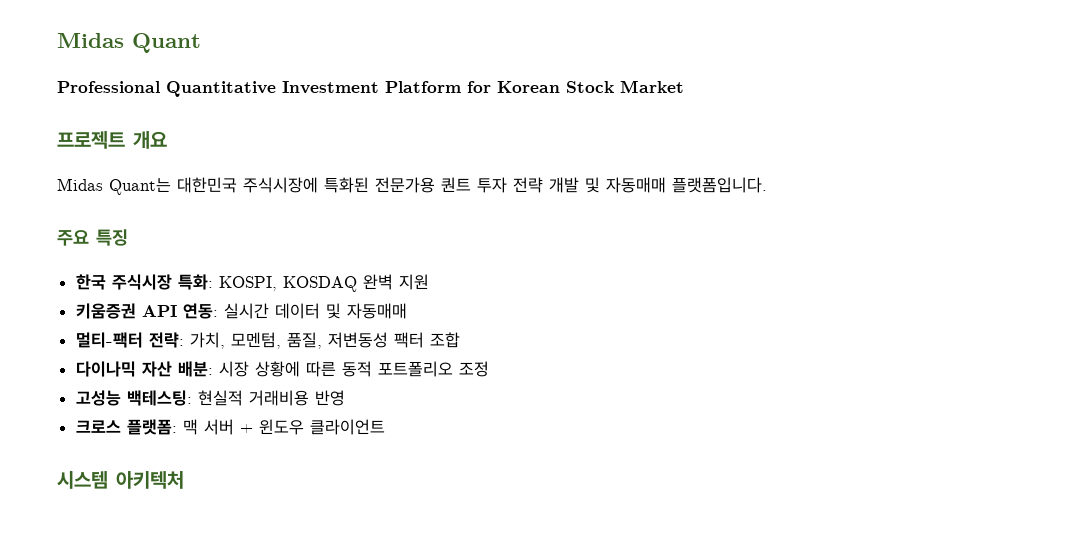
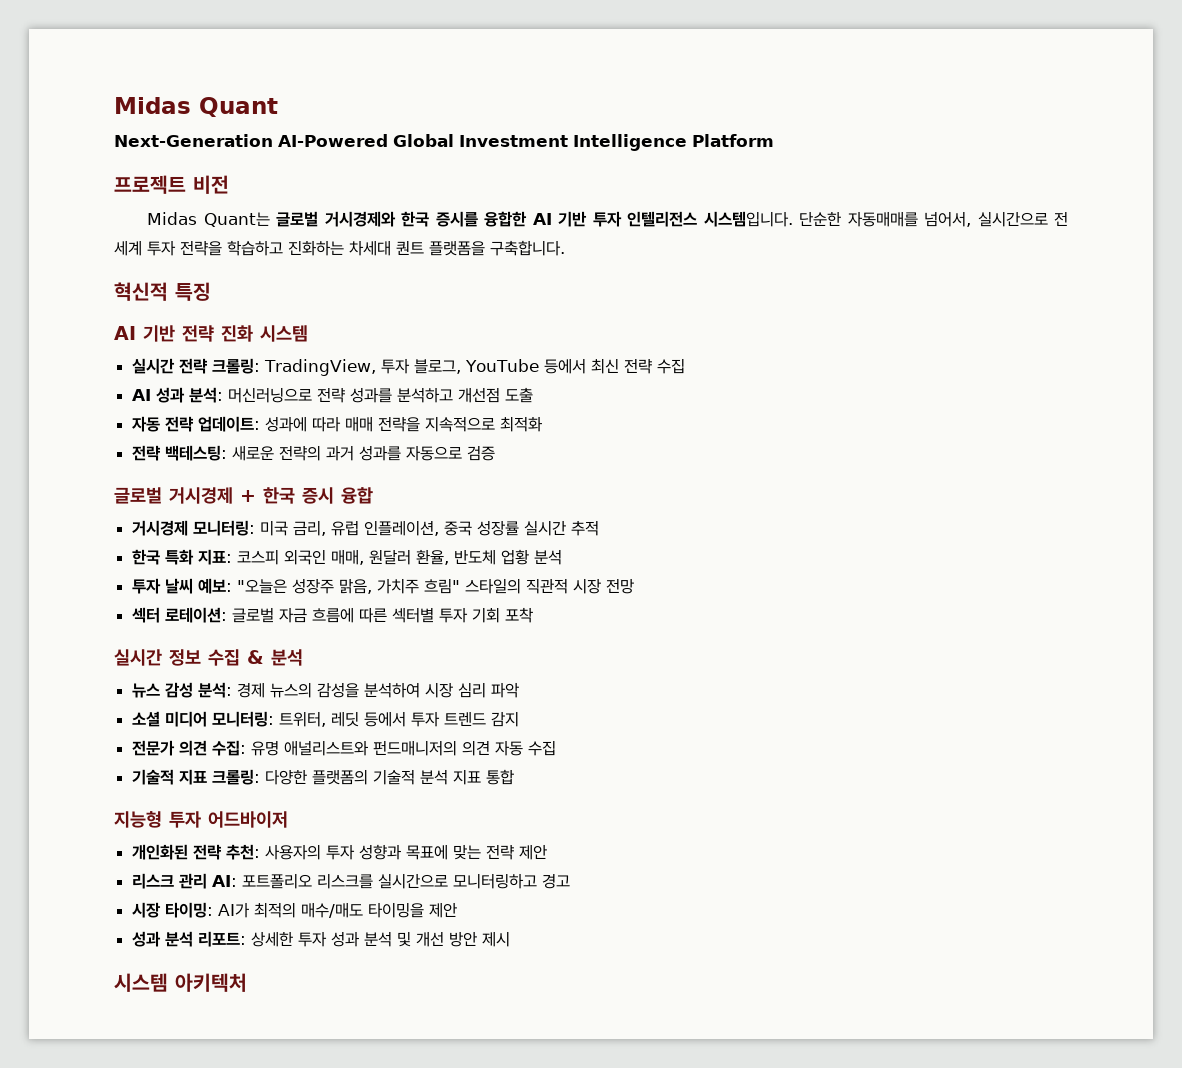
- Professional Quantitative Investment Platform for Korean Stock Market
+ Next-Generation AI-Powered Global Investment Intelligence Platform
- 프로젝트 개요
+ 프로젝트 비전
- Midas Quant는 대한민국 주식시장에 특화된 전문가용 퀀트 투자 전략 개발 및 자동매매 플랫폼입니다.
- 주요 특징
- 한국 주식시장 특화: KOSPI, KOSDAQ 완벽 지원
- 키움증권 API 연동: 실시간 데이터 및 자동매매
- 멀티-팩터 전략: 가치, 모멘텀, 품질, 저변동성 팩터 조합
- 다이나믹 자산 배분: 시장 상황에 따른 동적 포트폴리오 조정
- 고성능 백테스팅: 현실적 거래비용 반영
- 크로스 플랫폼: 맥 서버 + 윈도우 클라이언트
+ Midas Quant는 글로벌 거시경제와 한국 증시를 융합한 AI 기반 투자 인텔리전스 시스템입니다. 단순한 자동매매를 넘어서, 실시간으로 전 세계 투자 전략을 학습하고 진화하는 차세대 퀀트 플랫폼을 구축합니다.
+ 혁신적 특징
+ AI 기반 전략 진화 시스템
+ 실시간 전략 크롤링: TradingView, 투자 블로그, YouTube 등에서 최신 전략 수집
+ AI 성과 분석: 머신러닝으로 전략 성과를 분석하고 개선점 도출
+ 자동 전략 업데이트: 성과에 따라 매매 전략을 지속적으로 최적화
+ 전략 백테스팅: 새로운 전략의 과거 성과를 자동으로 검증
+ 글로벌 거시경제 + 한국 증시 융합
+ 거시경제 모니터링: 미국 금리, 유럽 인플레이션, 중국 성장률 실시간 추적
+ 한국 특화 지표: 코스피 외국인 매매, 원달러 환율, 반도체 업황 분석
+ 투자 날씨 예보: "오늘은 성장주 맑음, 가치주 흐림" 스타일의 직관적 시장 전망
+ 섹터 로테이션: 글로벌 자금 흐름에 따른 섹터별 투자 기회 포착
+ 실시간 정보 수집 & 분석
+ 뉴스 감성 분석: 경제 뉴스의 감성을 분석하여 시장 심리 파악
+ 소셜 미디어 모니터링: 트위터, 레딧 등에서 투자 트렌드 감지
+ 전문가 의견 수집: 유명 애널리스트와 펀드매니저의 의견 자동 수집
+ 기술적 지표 크롤링: 다양한 플랫폼의 기술적 분석 지표 통합
+ 지능형 투자 어드바이저
+ 개인화된 전략 추천: 사용자의 투자 성향과 목표에 맞는 전략 제안
+ 리스크 관리 AI: 포트폴리오 리스크를 실시간으로 모니터링하고 경고
+ 시장 타이밍: AI가 최적의 매수/매도 타이밍을 제안
+ 성과 분석 리포트: 상세한 투자 성과 분석 및 개선 방안 제시

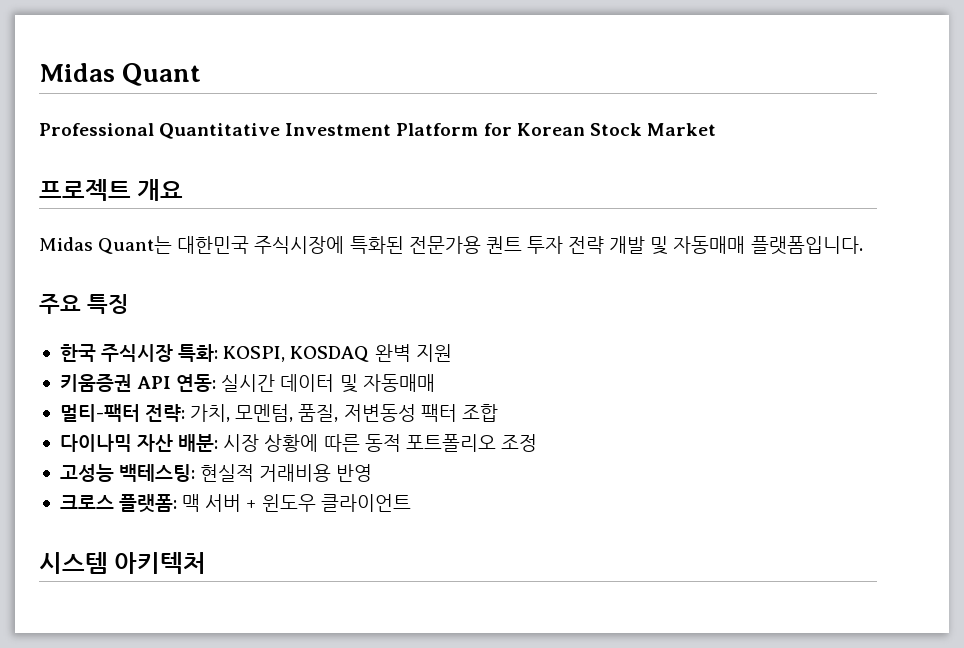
- Next-Generation AI-Powered Global Investment Intelligence Platform
+ Professional Quantitative Investment Platform for Korean Stock Market
- 프로젝트 비전
+ 프로젝트 개요
- Midas Quant는 글로벌 거시경제와 한국 증시를 융합한 AI 기반 투자 인텔리전스 시스템입니다. 단순한 자동매매를 넘어서, 실시간으로 전 세계 투자 전략을 학습하고 진화하는 차세대 퀀트 플랫폼을 구축합니다.
- 혁신적 특징
- AI 기반 전략 진화 시스템
- 실시간 전략 크롤링: TradingView, 투자 블로그, YouTube 등에서 최신 전략 수집
- AI 성과 분석: 머신러닝으로 전략 성과를 분석하고 개선점 도출
- 자동 전략 업데이트: 성과에 따라 매매 전략을 지속적으로 최적화
- 전략 백테스팅: 새로운 전략의 과거 성과를 자동으로 검증
- 글로벌 거시경제 + 한국 증시 융합
- 거시경제 모니터링: 미국 금리, 유럽 인플레이션, 중국 성장률 실시간 추적
- 한국 특화 지표: 코스피 외국인 매매, 원달러 환율, 반도체 업황 분석
- 투자 날씨 예보: "오늘은 성장주 맑음, 가치주 흐림" 스타일의 직관적 시장 전망
- 섹터 로테이션: 글로벌 자금 흐름에 따른 섹터별 투자 기회 포착
- 실시간 정보 수집 & 분석
- 뉴스 감성 분석: 경제 뉴스의 감성을 분석하여 시장 심리 파악
- 소셜 미디어 모니터링: 트위터, 레딧 등에서 투자 트렌드 감지
- 전문가 의견 수집: 유명 애널리스트와 펀드매니저의 의견 자동 수집
- 기술적 지표 크롤링: 다양한 플랫폼의 기술적 분석 지표 통합
- 지능형 투자 어드바이저
- 개인화된 전략 추천: 사용자의 투자 성향과 목표에 맞는 전략 제안
- 리스크 관리 AI: 포트폴리오 리스크를 실시간으로 모니터링하고 경고
- 시장 타이밍: AI가 최적의 매수/매도 타이밍을 제안
- 성과 분석 리포트: 상세한 투자 성과 분석 및 개선 방안 제시
+ Midas Quant는 대한민국 주식시장에 특화된 전문가용 퀀트 투자 전략 개발 및 자동매매 플랫폼입니다.
+ 주요 특징
+ 한국 주식시장 특화: KOSPI, KOSDAQ 완벽 지원
+ 키움증권 API 연동: 실시간 데이터 및 자동매매
+ 멀티-팩터 전략: 가치, 모멘텀, 품질, 저변동성 팩터 조합
+ 다이나믹 자산 배분: 시장 상황에 따른 동적 포트폴리오 조정
+ 고성능 백테스팅: 현실적 거래비용 반영
+ 크로스 플랫폼: 맥 서버 + 윈도우 클라이언트

